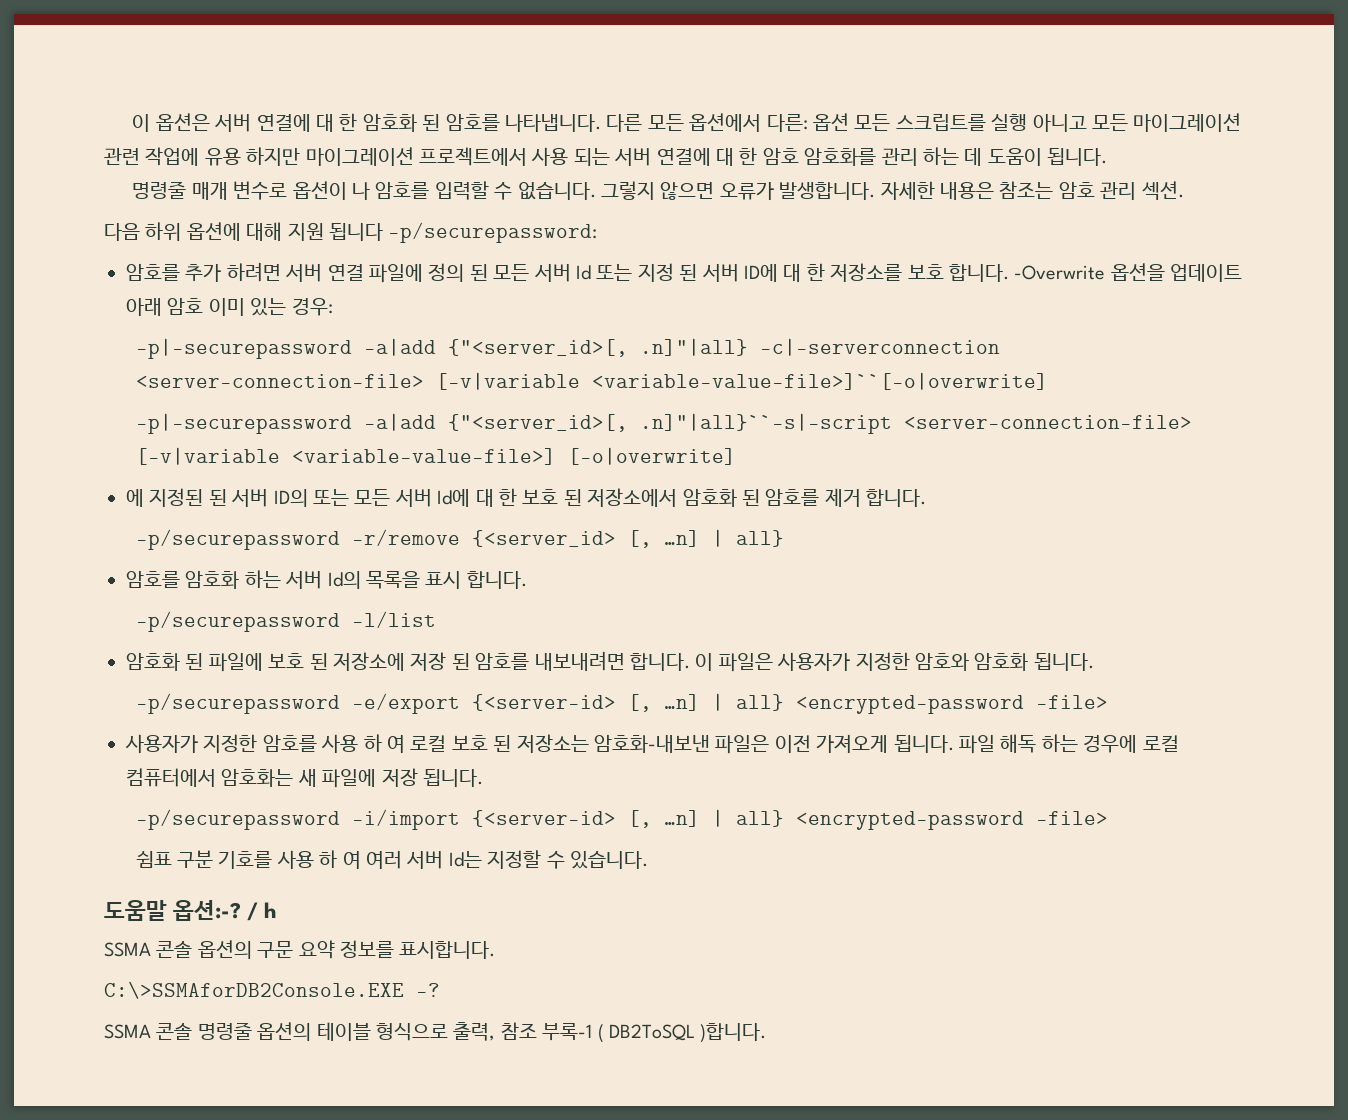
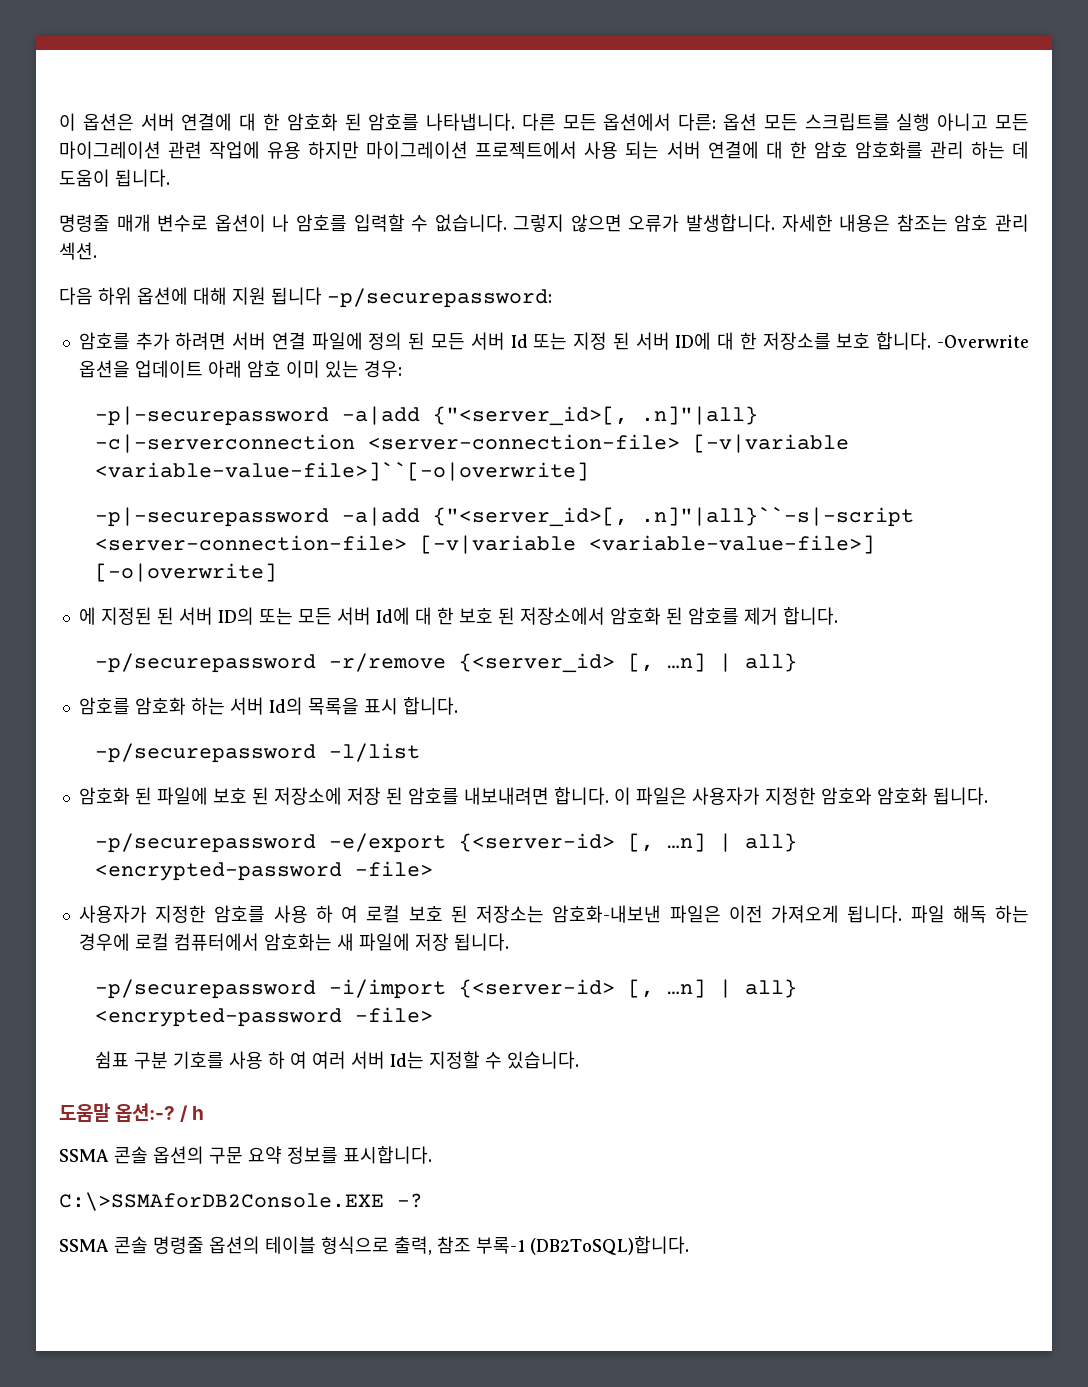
- SSMA 콘솔 명령줄 옵션의 테이블 형식으로 출력, 참조 부록-1 ( DB2ToSQL )합니다.
+ SSMA 콘솔 명령줄 옵션의 테이블 형식으로 출력, 참조 부록-1 (DB2ToSQL)합니다.

